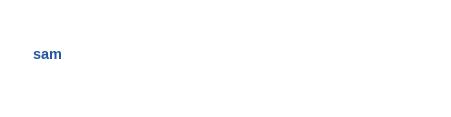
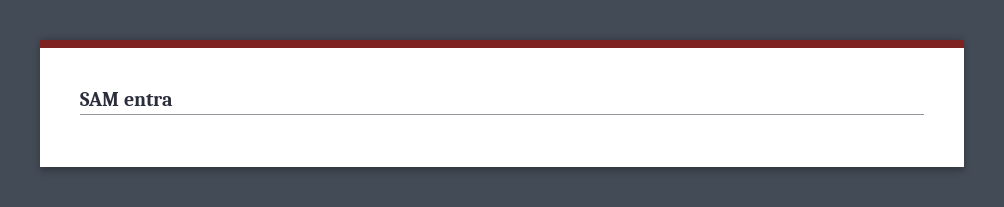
- sam
+ SAM entra

